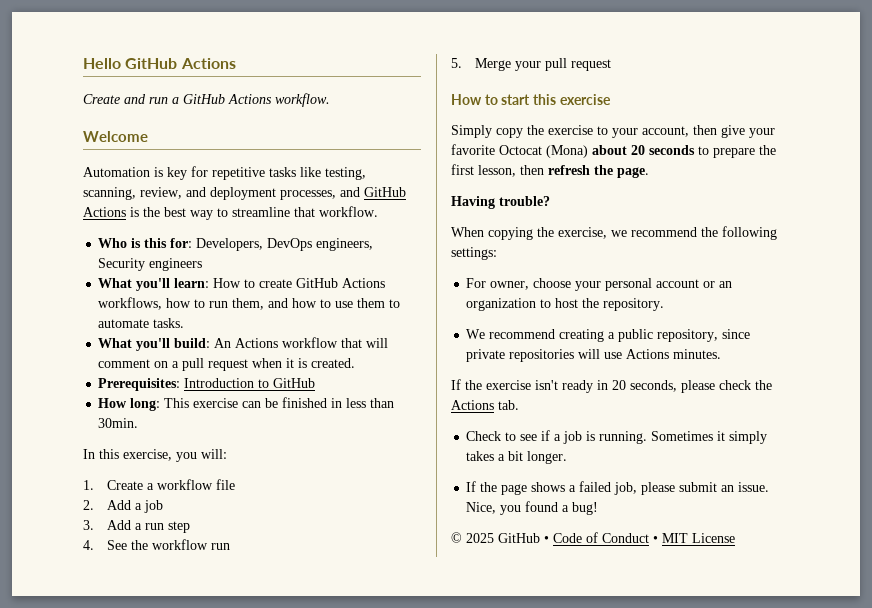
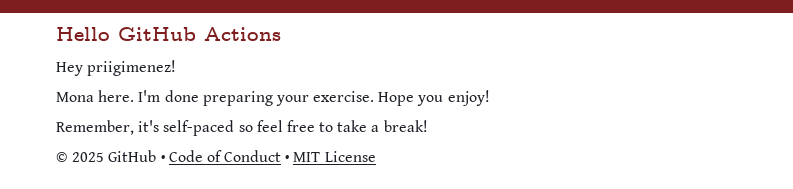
- Create and run a GitHub Actions workflow.
- Welcome
- Automation is key for repetitive tasks like testing, scanning, review, and deployment processes, and GitHub Actions is the best way to streamline that workflow.
- Who is this for: Developers, DevOps engineers, Security engineers
- What you'll learn: How to create GitHub Actions workflows, how to run them, and how to use them to automate tasks.
- What you'll build: An Actions workflow that will comment on a pull request when it is created.
- Prerequisites: Introduction to GitHub
- How long: This exercise can be finished in less than 30min.
- In this exercise, you will:
- 1. Create a workflow file
- 2. Add a job
- 3. Add a run step
- 4. See the workflow run
- 5. Merge your pull request
- How to start this exercise
- Simply copy the exercise to your account, then give your favorite Octocat (Mona) about 20 seconds to prepare the first lesson, then refresh the page.
- Having trouble?
- When copying the exercise, we recommend the following settings:
- For owner, choose your personal account or an organization to host the repository.
- We recommend creating a public repository, since private repositories will use Actions minutes.
- If the exercise isn't ready in 20 seconds, please check the Actions tab.
- Check to see if a job is running. Sometimes it simply takes a bit longer.
- If the page shows a failed job, please submit an issue. Nice, you found a bug!
+ Hey priigimenez!
+ Mona here. I'm done preparing your exercise. Hope you enjoy!
+ Remember, it's self-paced so feel free to take a break!

